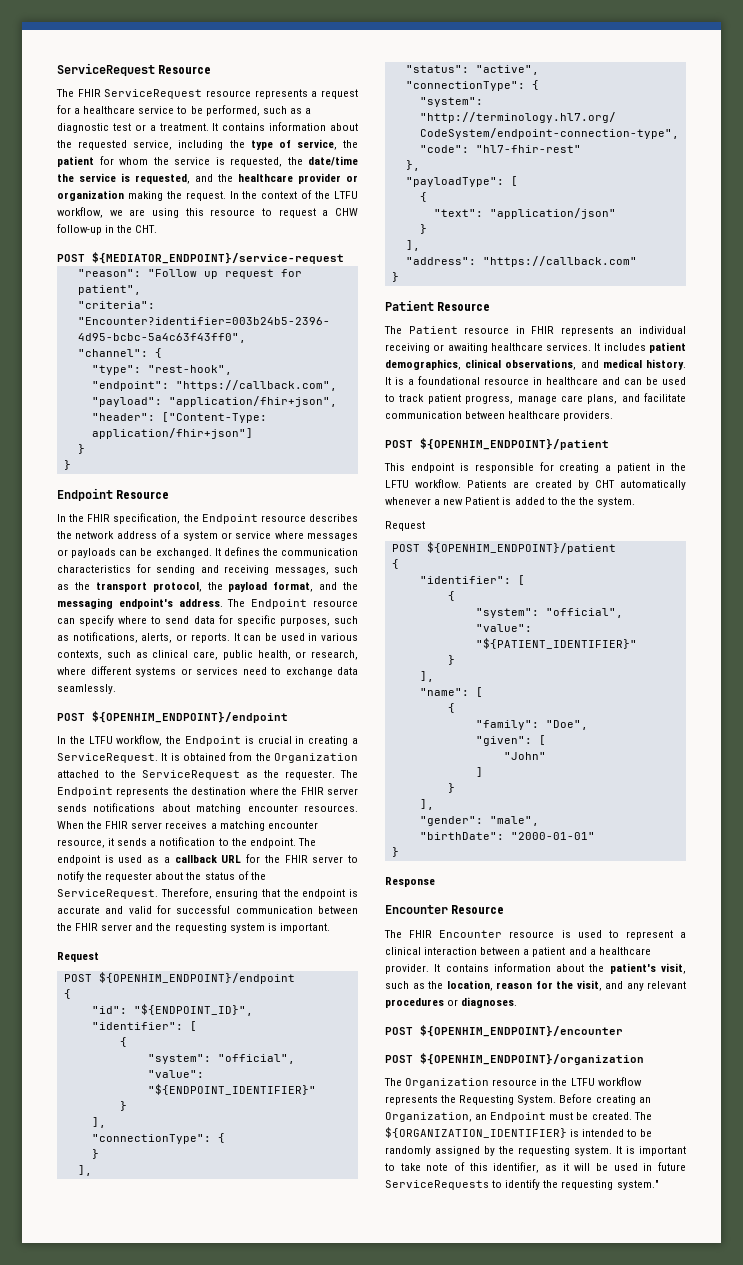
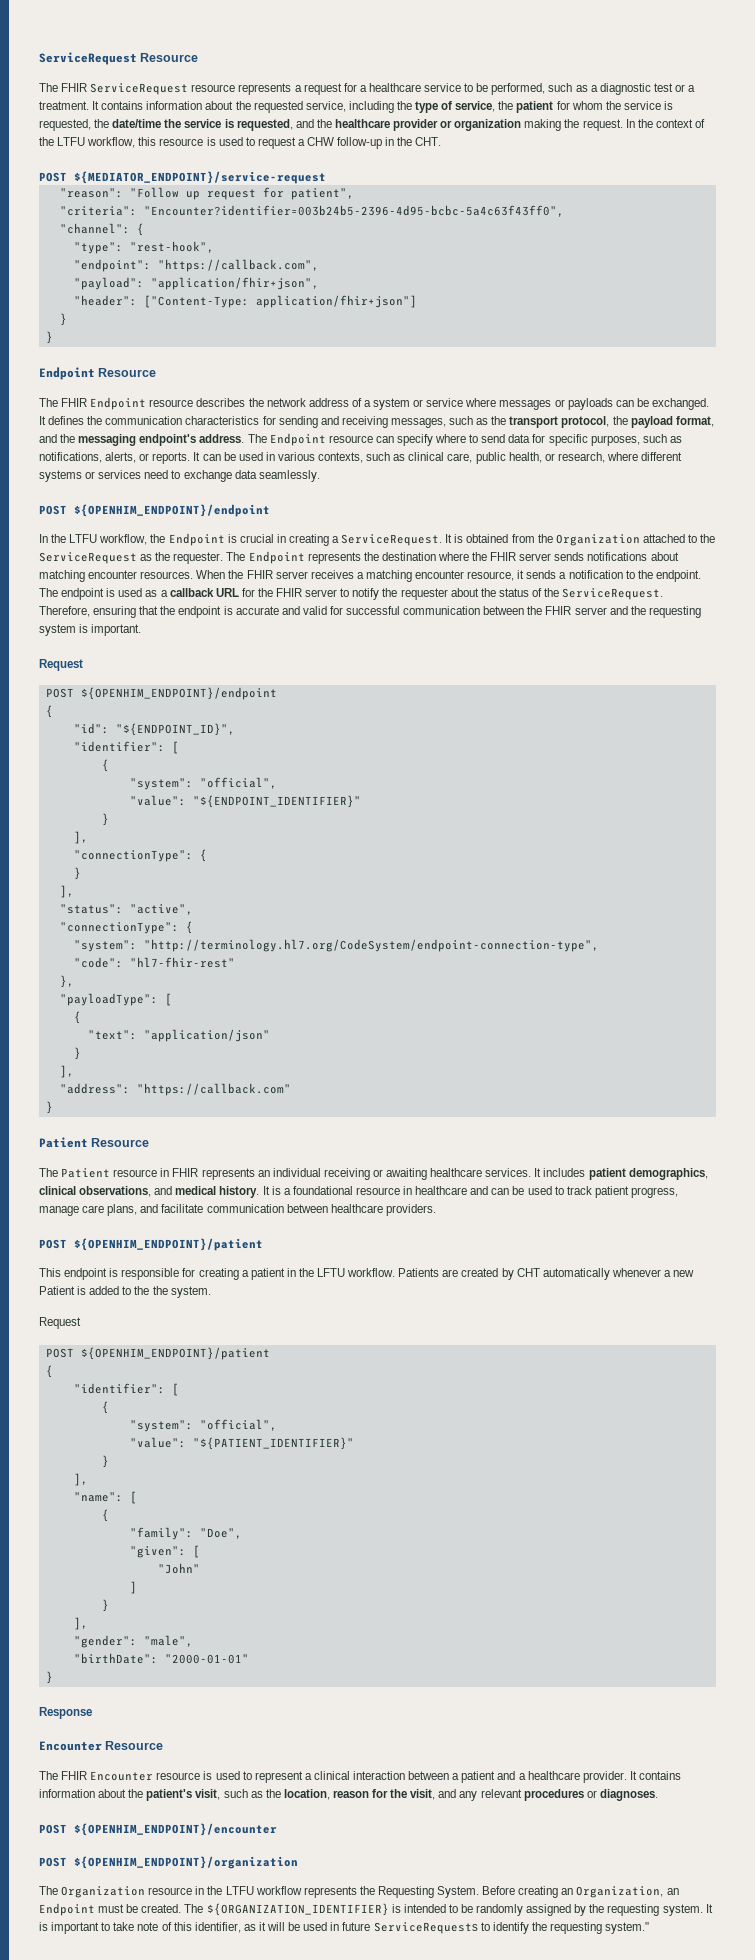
- In the context of the LTFU workflow, we are using this resource to request a CHW follow-up in the CHT.
+ In the context of the LTFU workflow, this resource is used to request a CHW follow-up in the CHT.
- In the FHIR specification, the Endpoint resource describes the network address of a system or service where messages or payloads can be exchanged.
+ The FHIR Endpoint resource describes the network address of a system or service where messages or payloads can be exchanged.

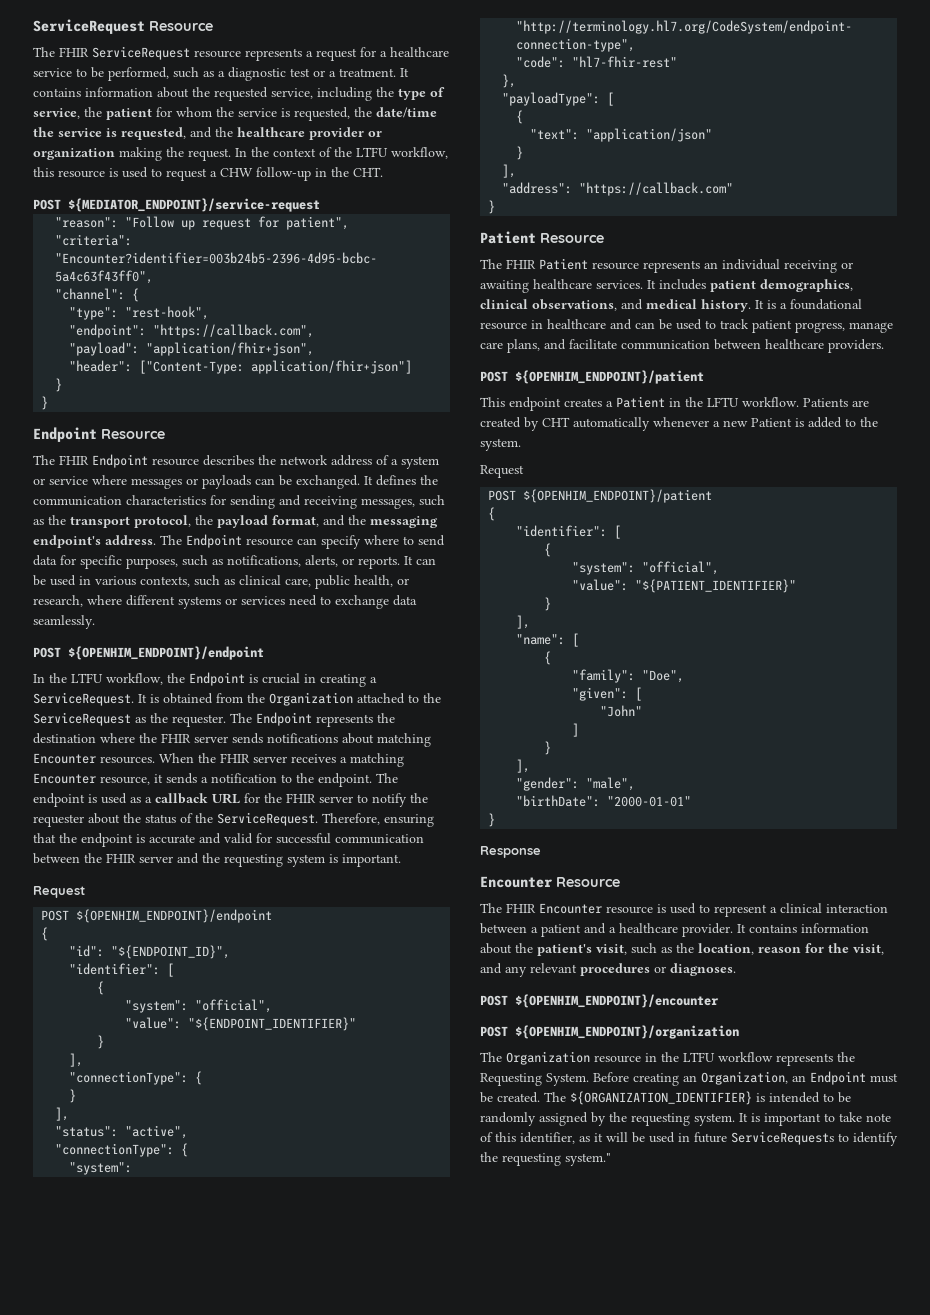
- The Endpoint represents the destination where the FHIR server sends notifications about matching encounter resources.
+ The Endpoint represents the destination where the FHIR server sends notifications about matching Encounter resources.
- When the FHIR server receives a matching encounter resource, it sends a notification to the endpoint.
+ When the FHIR server receives a matching Encounter resource, it sends a notification to the endpoint.
- The Patient resource in FHIR represents an individual receiving or awaiting healthcare services.
+ The FHIR Patient resource represents an individual receiving or awaiting healthcare services.
- This endpoint is responsible for creating a patient in the LFTU workflow.
+ This endpoint creates a Patient in the LFTU workflow.
- Patients are created by CHT automatically whenever a new Patient is added to the the system.
+ Patients are created by CHT automatically whenever a new Patient is added to the system.

